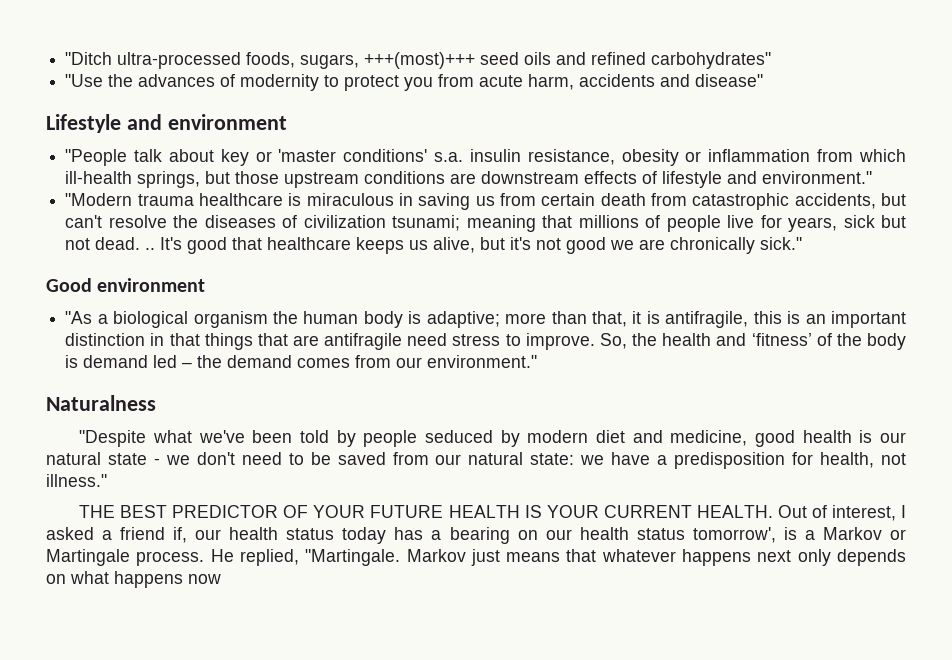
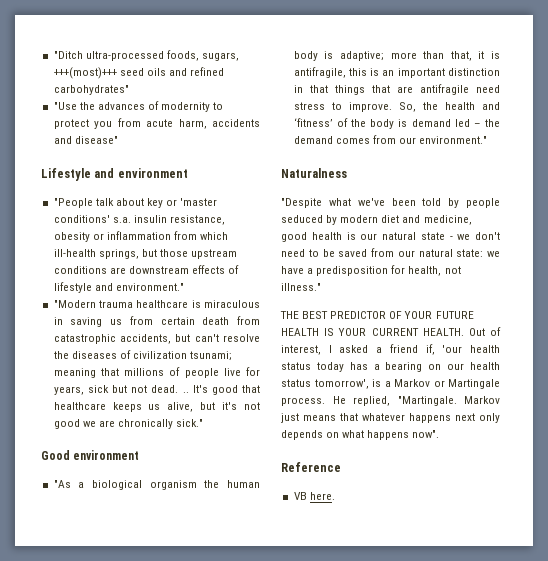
- Out of interest, I asked a friend if, our health status today has a bearing on our health status tomorrow', is a Markov or Martingale process.
+ Out of interest, I asked a friend if, 'our health status today has a bearing on our health status tomorrow', is a Markov or Martingale process.
- Markov just means that whatever happens next only depends on what happens now
+ Markov just means that whatever happens next only depends on what happens now".
+ Reference
+ VB here.

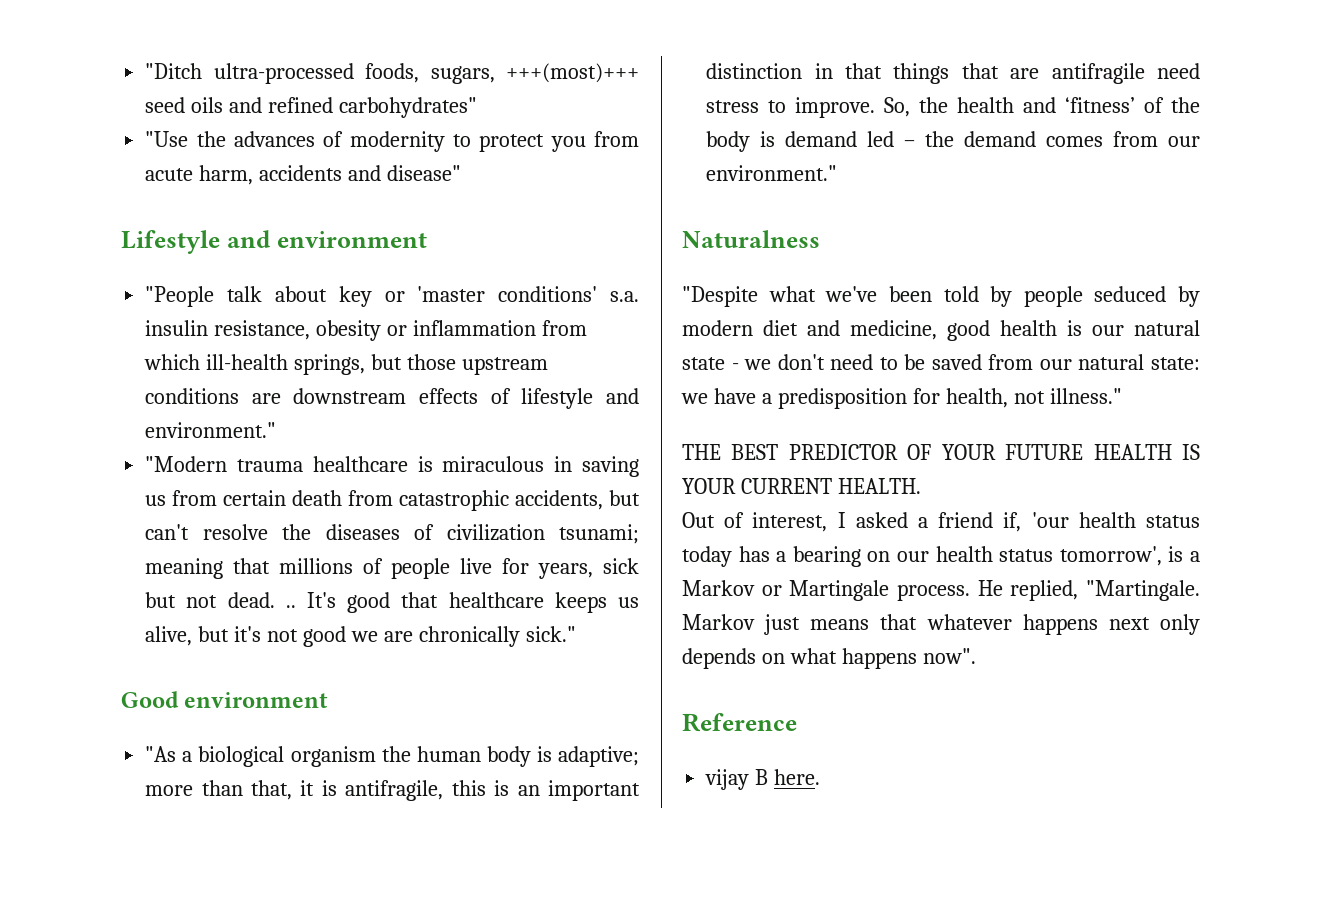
- THE BEST PREDICTOR OF YOUR FUTURE HEALTH IS YOUR CURRENT HEALTH. Out of interest, I asked a friend if, 'our health status today has a bearing on our health status tomorrow', is a Markov or Martingale process.
+ THE BEST PREDICTOR OF YOUR FUTURE HEALTH IS YOUR CURRENT HEALTH.
+ Out of interest, I asked a friend if, 'our health status today has a bearing on our health status tomorrow', is a Markov or Martingale process.
- VB here.
+ vijay B here.

